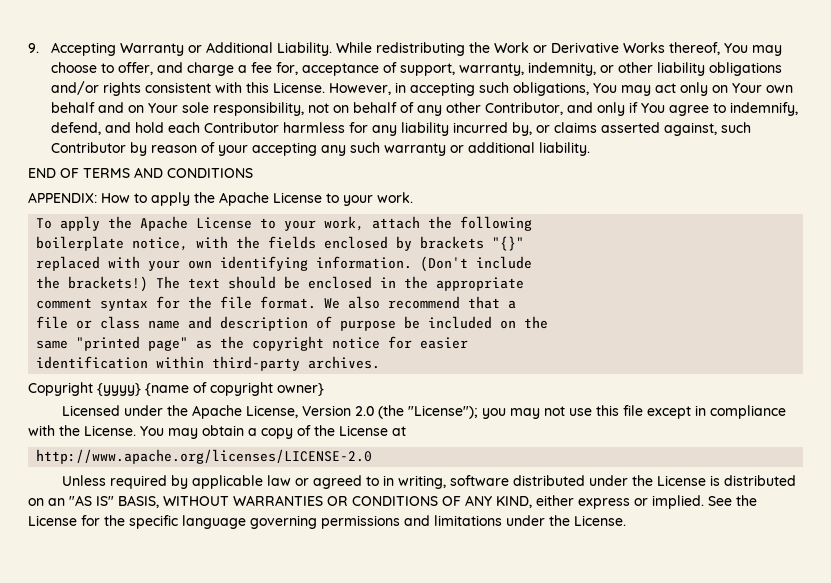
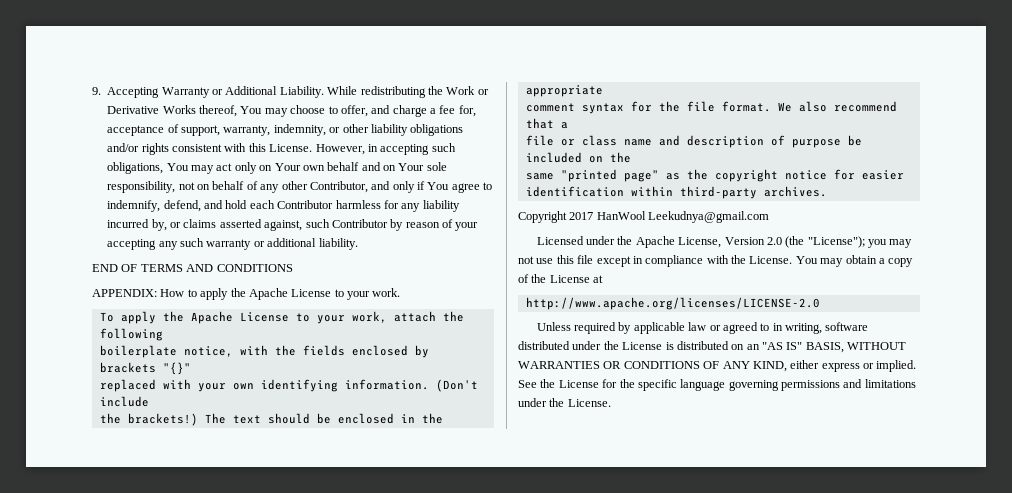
- Copyright {yyyy} {name of copyright owner}
+ Copyright 2017 HanWool Leekudnya@gmail.com

